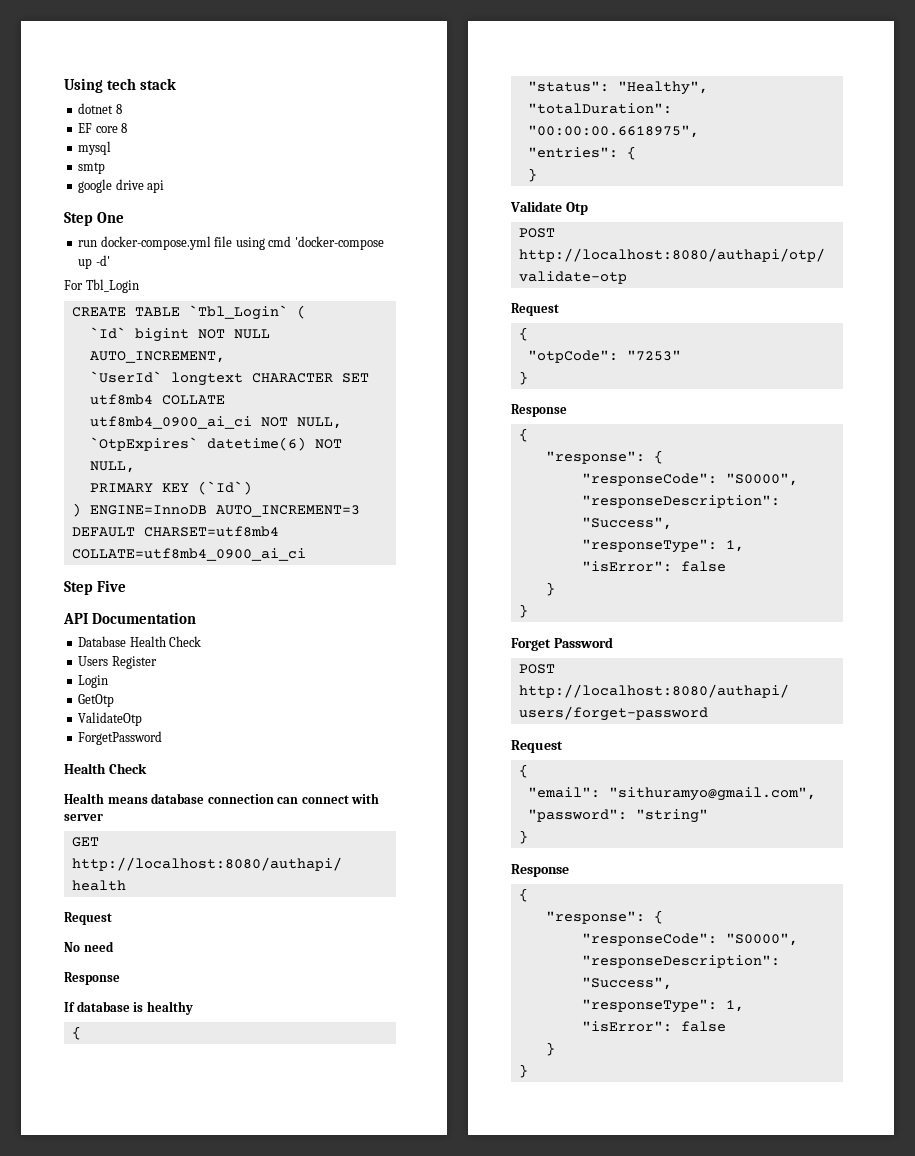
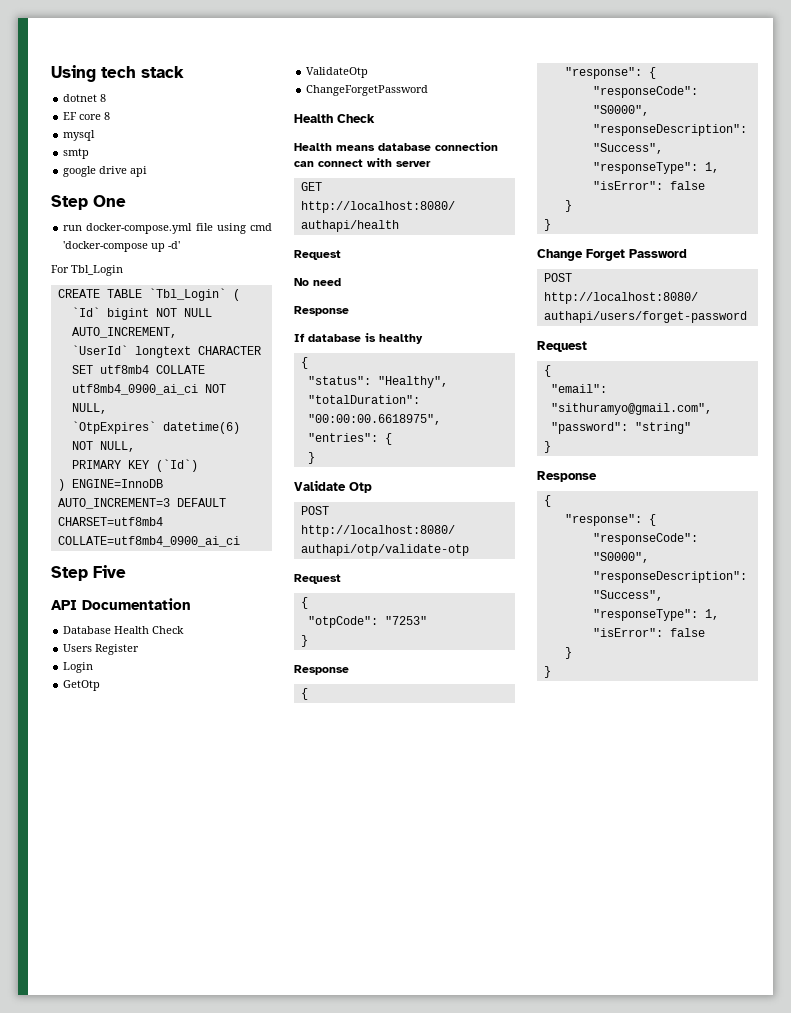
- ForgetPassword
+ ChangeForgetPassword
- Forget Password
+ Change Forget Password

